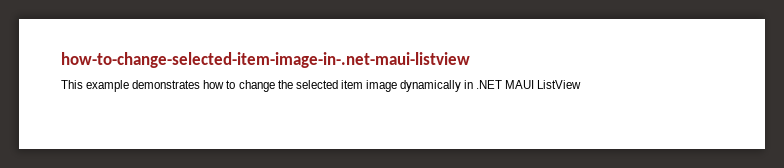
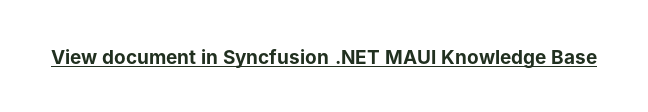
- how-to-change-selected-item-image-in-.net-maui-listview
- This example demonstrates how to change the selected item image dynamically in .NET MAUI ListView
+ View document in Syncfusion .NET MAUI Knowledge Base

